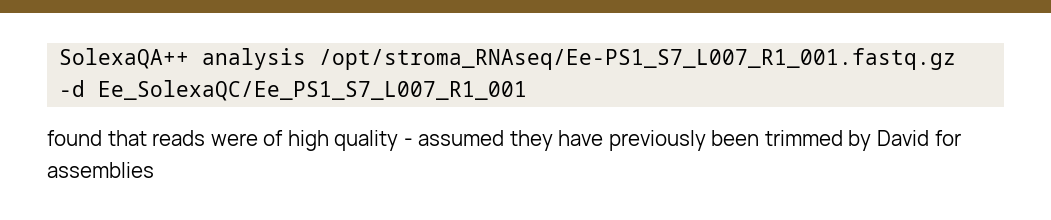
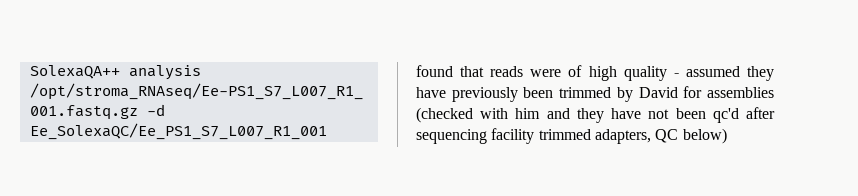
- found that reads were of high quality - assumed they have previously been trimmed by David for assemblies
+ found that reads were of high quality - assumed they have previously been trimmed by David for assemblies (checked with him and they have not been qc'd after sequencing facility trimmed adapters, QC below)

